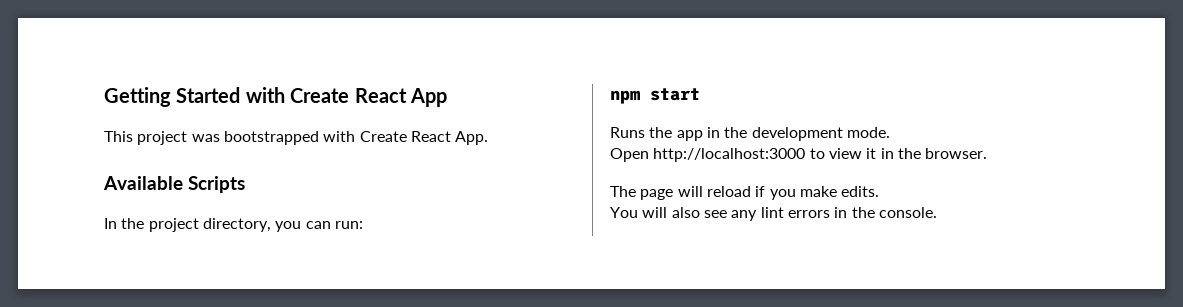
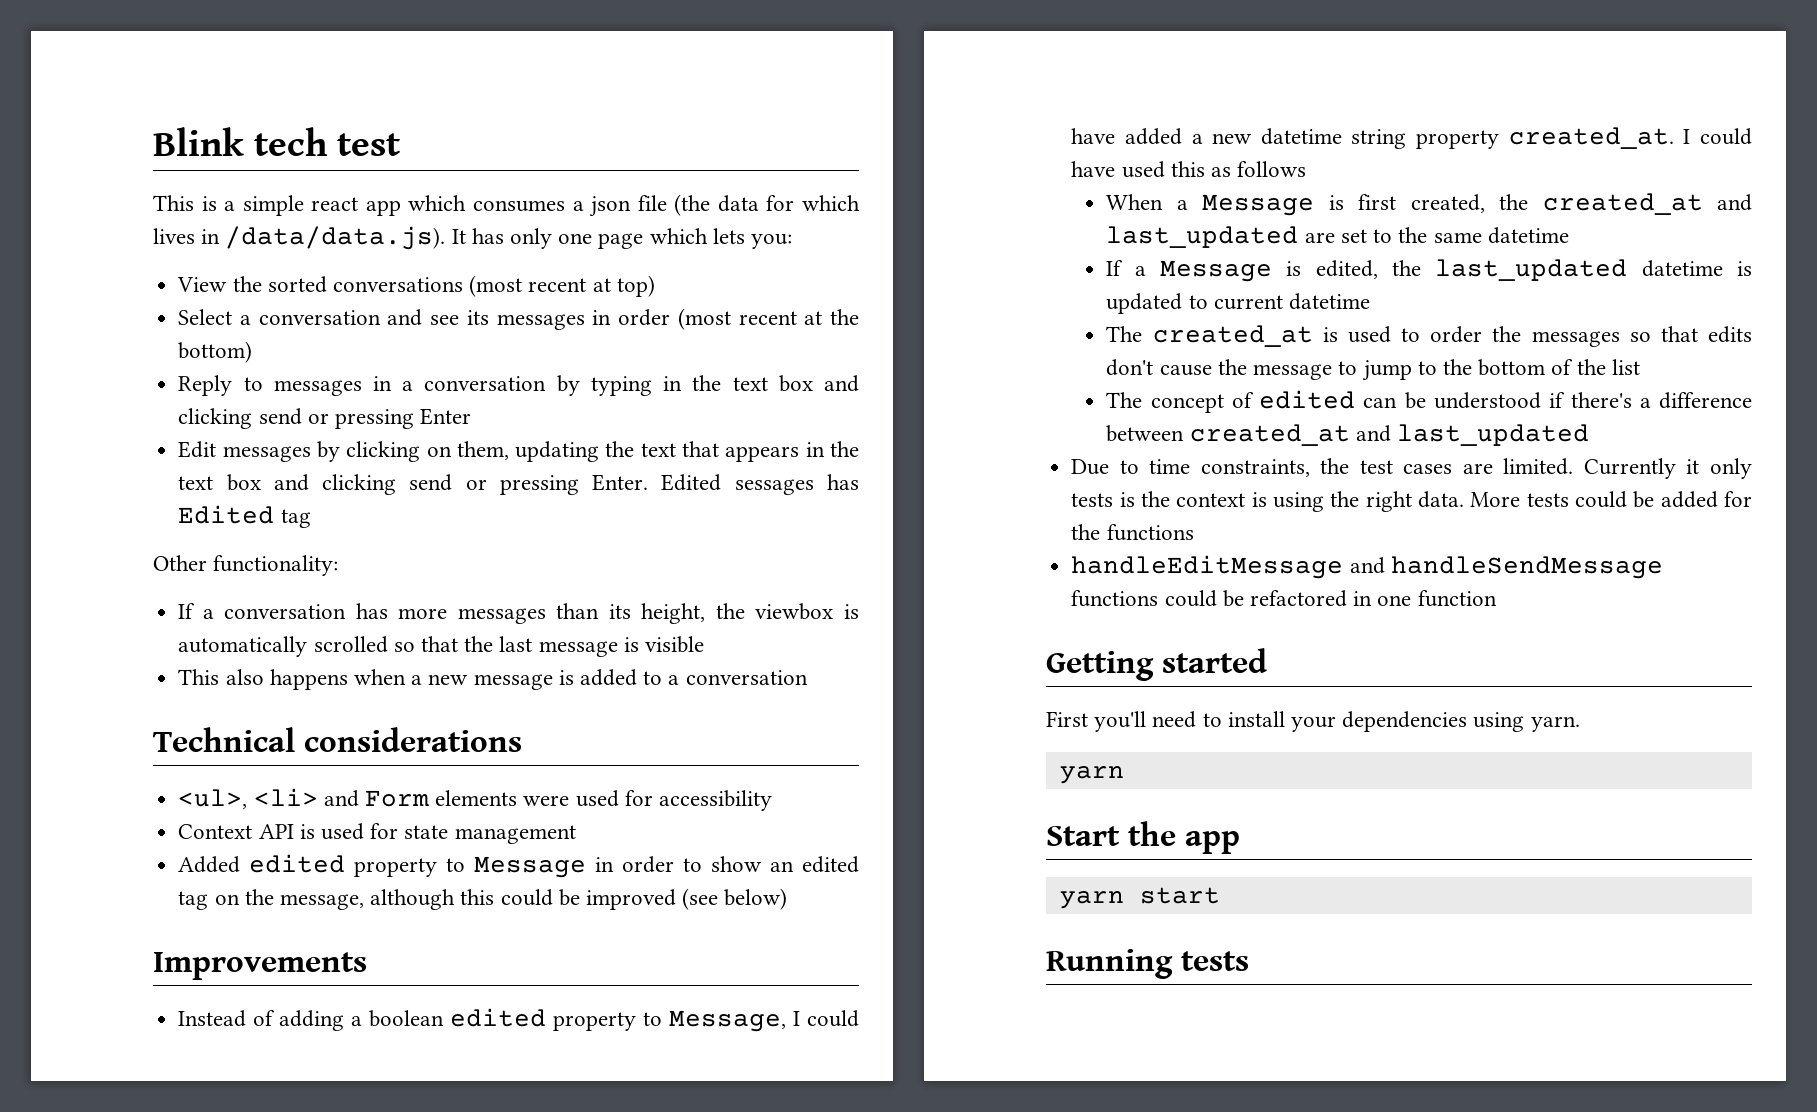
- Getting Started with Create React App
- This project was bootstrapped with Create React App.
- Available Scripts
- In the project directory, you can run:
- npm start
- Runs the app in the development mode.
- Open http://localhost:3000 to view it in the browser.
- The page will reload if you make edits.
- You will also see any lint errors in the console.
+ Blink tech test
+ This is a simple react app which consumes a json file (the data for which lives in /data/data.js). It has only one page which lets you:
+ View the sorted conversations (most recent at top)
+ Select a conversation and see its messages in order (most recent at the bottom)
+ Reply to messages in a conversation by typing in the text box and clicking send or pressing Enter
+ Edit messages by clicking on them, updating the text that appears in the text box and clicking send or pressing Enter. Edited sessages has Edited tag
+ Other functionality:
+ If a conversation has more messages than its height, the viewbox is automatically scrolled so that the last message is visible
+ This also happens when a new message is added to a conversation
+ Technical considerations
+ <ul>, <li> and Form elements were used for accessibility
+ Context API is used for state management
+ Added edited property to Message in order to show an edited tag on the message, although this could be improved (see below)
+ Improvements
+ Instead of adding a boolean edited property to Message, I could have added a new datetime string property created_at. I could have used this as follows
+ When a Message is first created, the created_at and last_updated are set to the same datetime
+ If a Message is edited, the last_updated datetime is updated to current datetime
+ The created_at is used to order the messages so that edits don't cause the message to jump to the bottom of the list
+ The concept of edited can be understood if there's a difference between created_at and last_updated
+ Due to time constraints, the test cases are limited. Currently it only tests is the context is using the right data. More tests could be added for the functions
+ handleEditMessage and handleSendMessage functions could be refactored in one function
+ Getting started
+ First you'll need to install your dependencies using yarn.
+ yarn
+ Start the app
+ yarn start
+ Running tests

